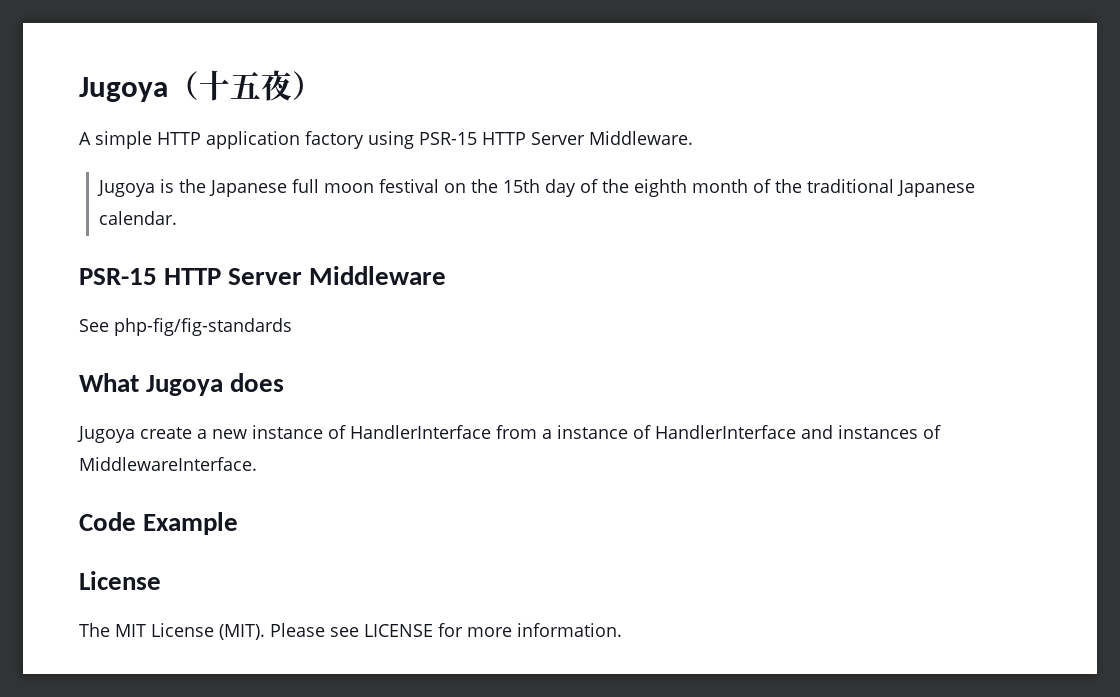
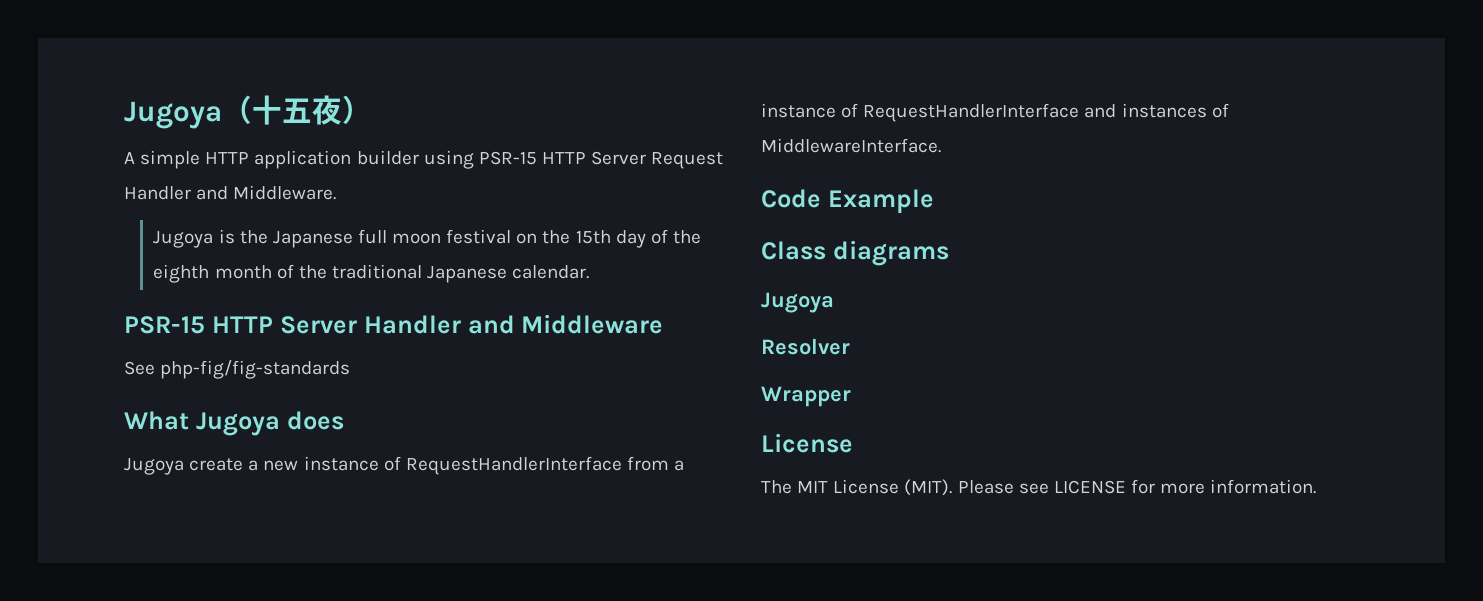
- A simple HTTP application factory using PSR-15 HTTP Server Middleware.
+ A simple HTTP application builder using PSR-15 HTTP Server Request Handler and Middleware.
- PSR-15 HTTP Server Middleware
+ PSR-15 HTTP Server Handler and Middleware
- Jugoya create a new instance of HandlerInterface from a instance of HandlerInterface and instances of MiddlewareInterface.
+ Jugoya create a new instance of RequestHandlerInterface from a instance of RequestHandlerInterface and instances of MiddlewareInterface.
+ Class diagrams
+ Jugoya
+ Resolver
+ Wrapper

